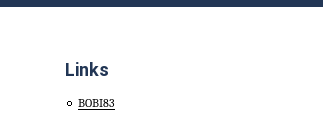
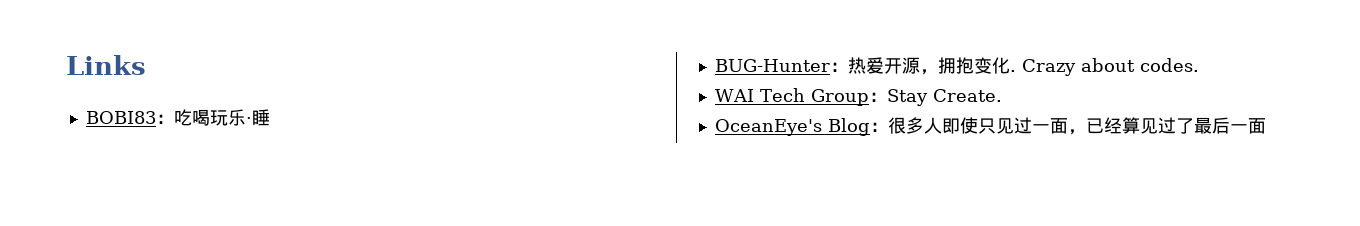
- BOBI83
+ BOBI83：吃喝玩乐·睡
+ BUG-Hunter：热爱开源，拥抱变化. Crazy about codes.
+ WAI Tech Group：Stay Create.
+ OceanEye's Blog：很多人即使只见过一面，已经算见过了最后一面

